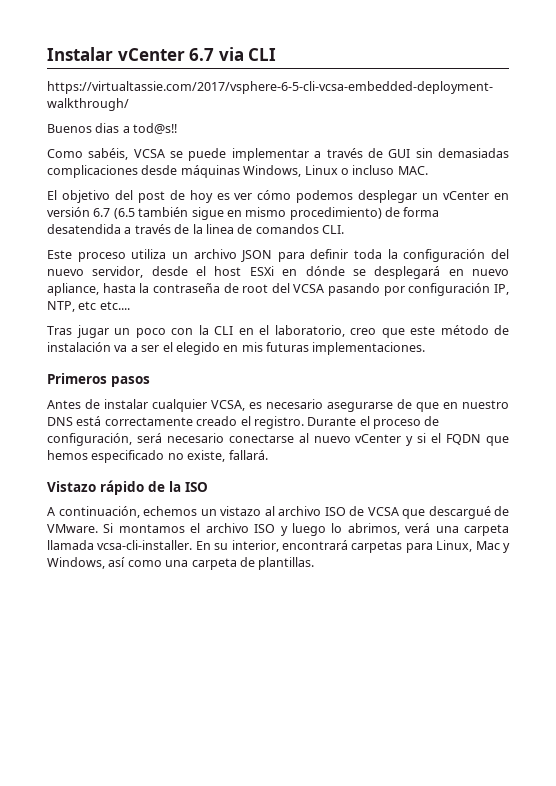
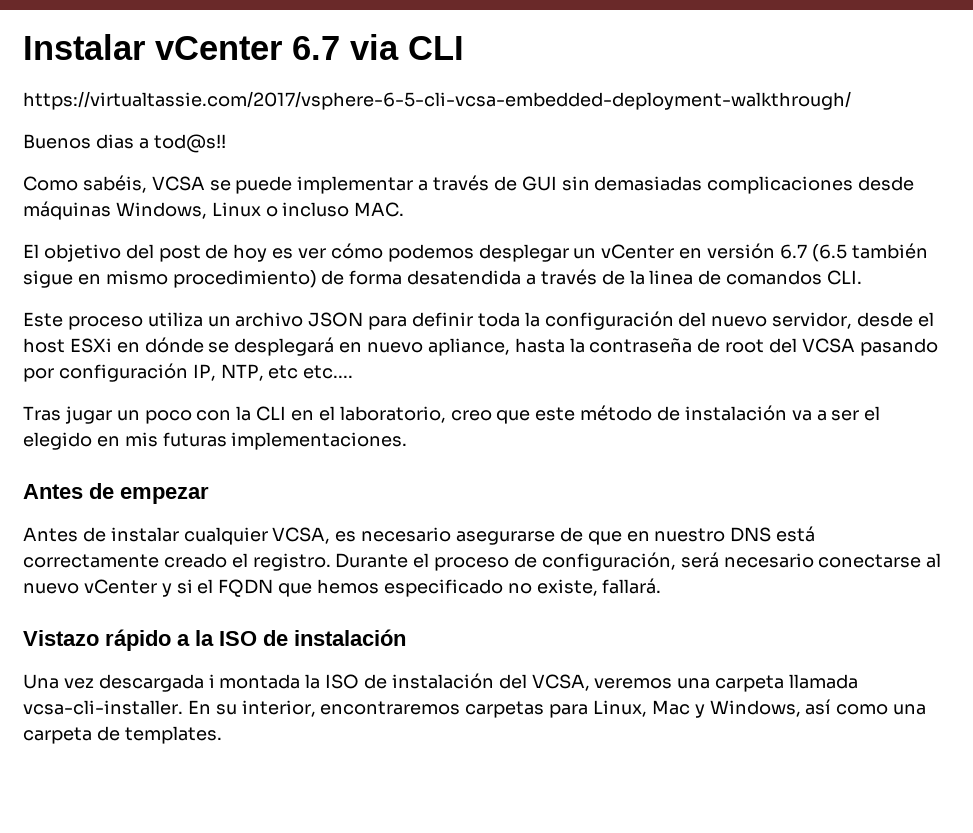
- Primeros pasos
+ Antes de empezar
- Vistazo rápido de la ISO
- A continuación, echemos un vistazo al archivo ISO de VCSA que descargué de VMware. Si montamos el archivo ISO y luego lo abrimos, verá una carpeta llamada vcsa-cli-installer.
+ Vistazo rápido a la ISO de instalación
+ Una vez descargada i montada la ISO de instalación del VCSA, veremos una carpeta llamada vcsa-cli-installer.
- En su interior, encontrará carpetas para Linux, Mac y Windows, así como una carpeta de plantillas.
+ En su interior, encontraremos carpetas para Linux, Mac y Windows, así como una carpeta de templates.

